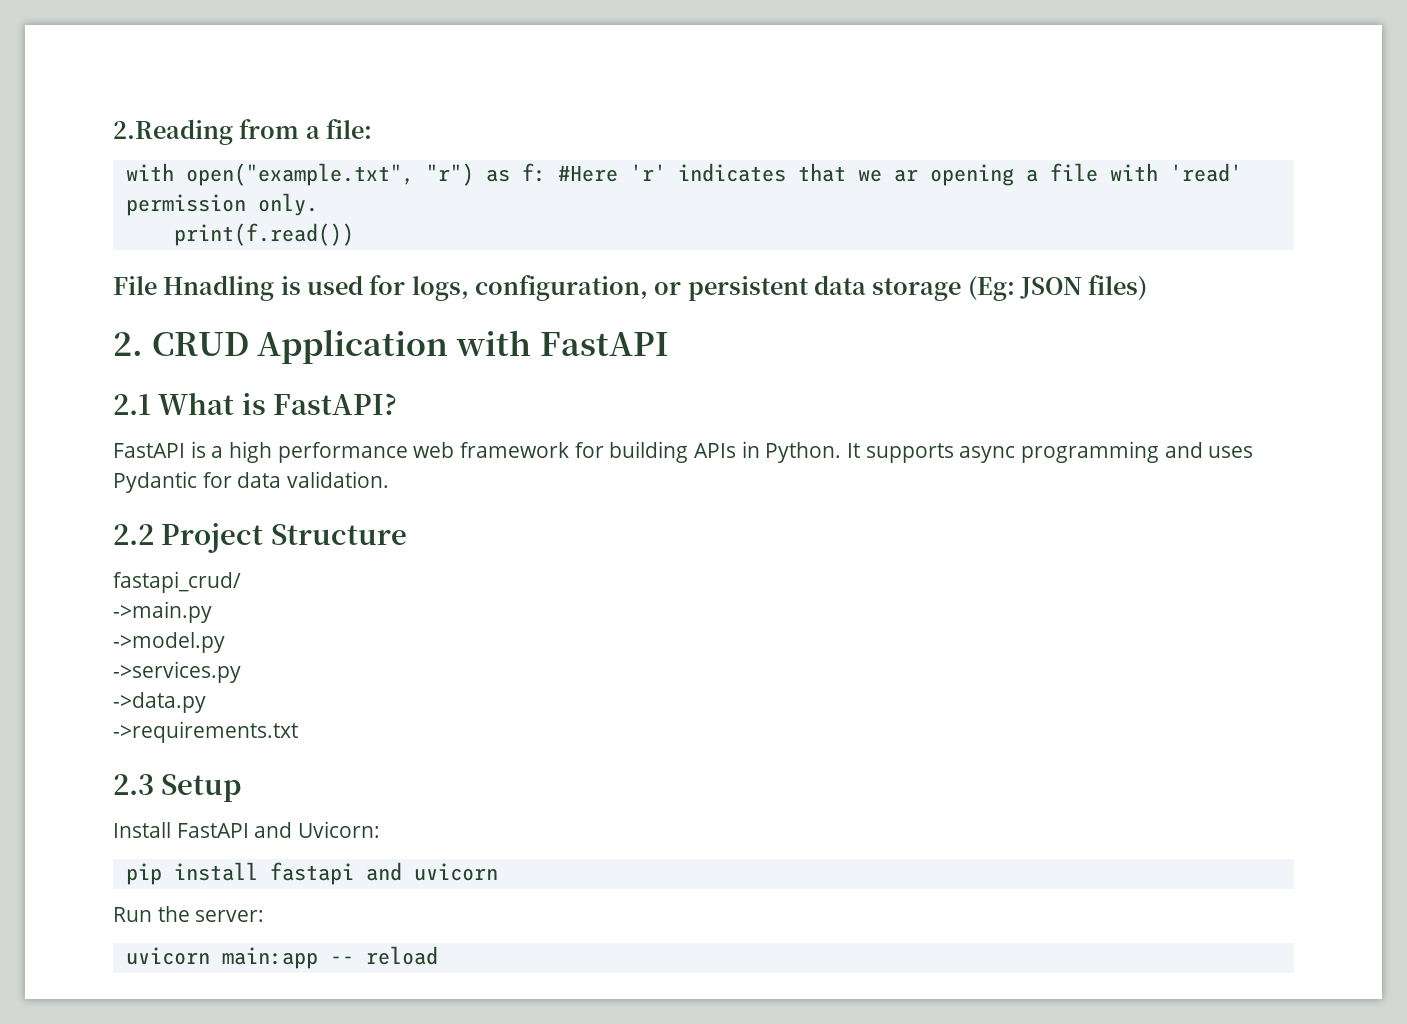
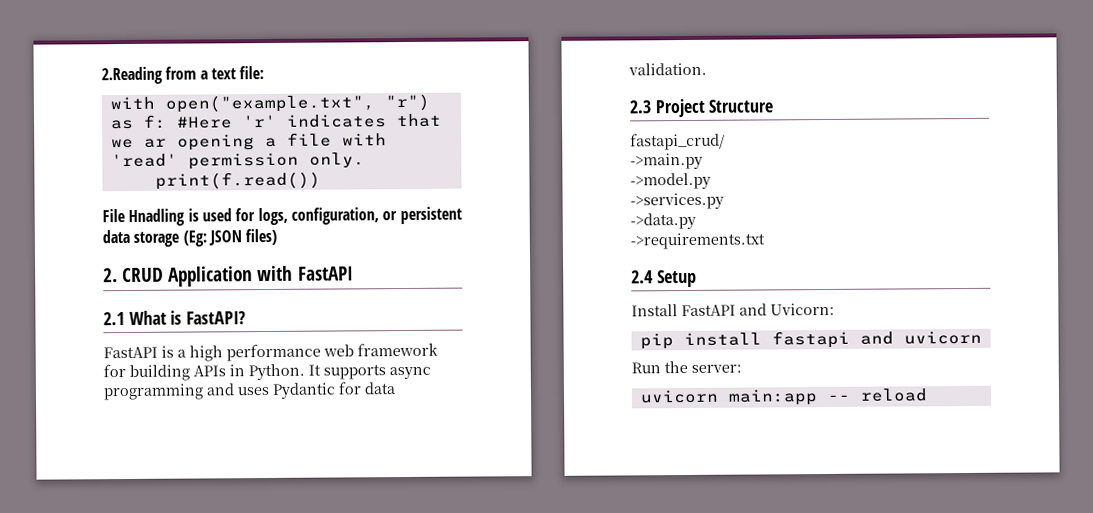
- 2.Reading from a file:
+ 2.Reading from a text file:
- 2.2 Project Structure
+ 2.3 Project Structure
- 2.3 Setup
+ 2.4 Setup

